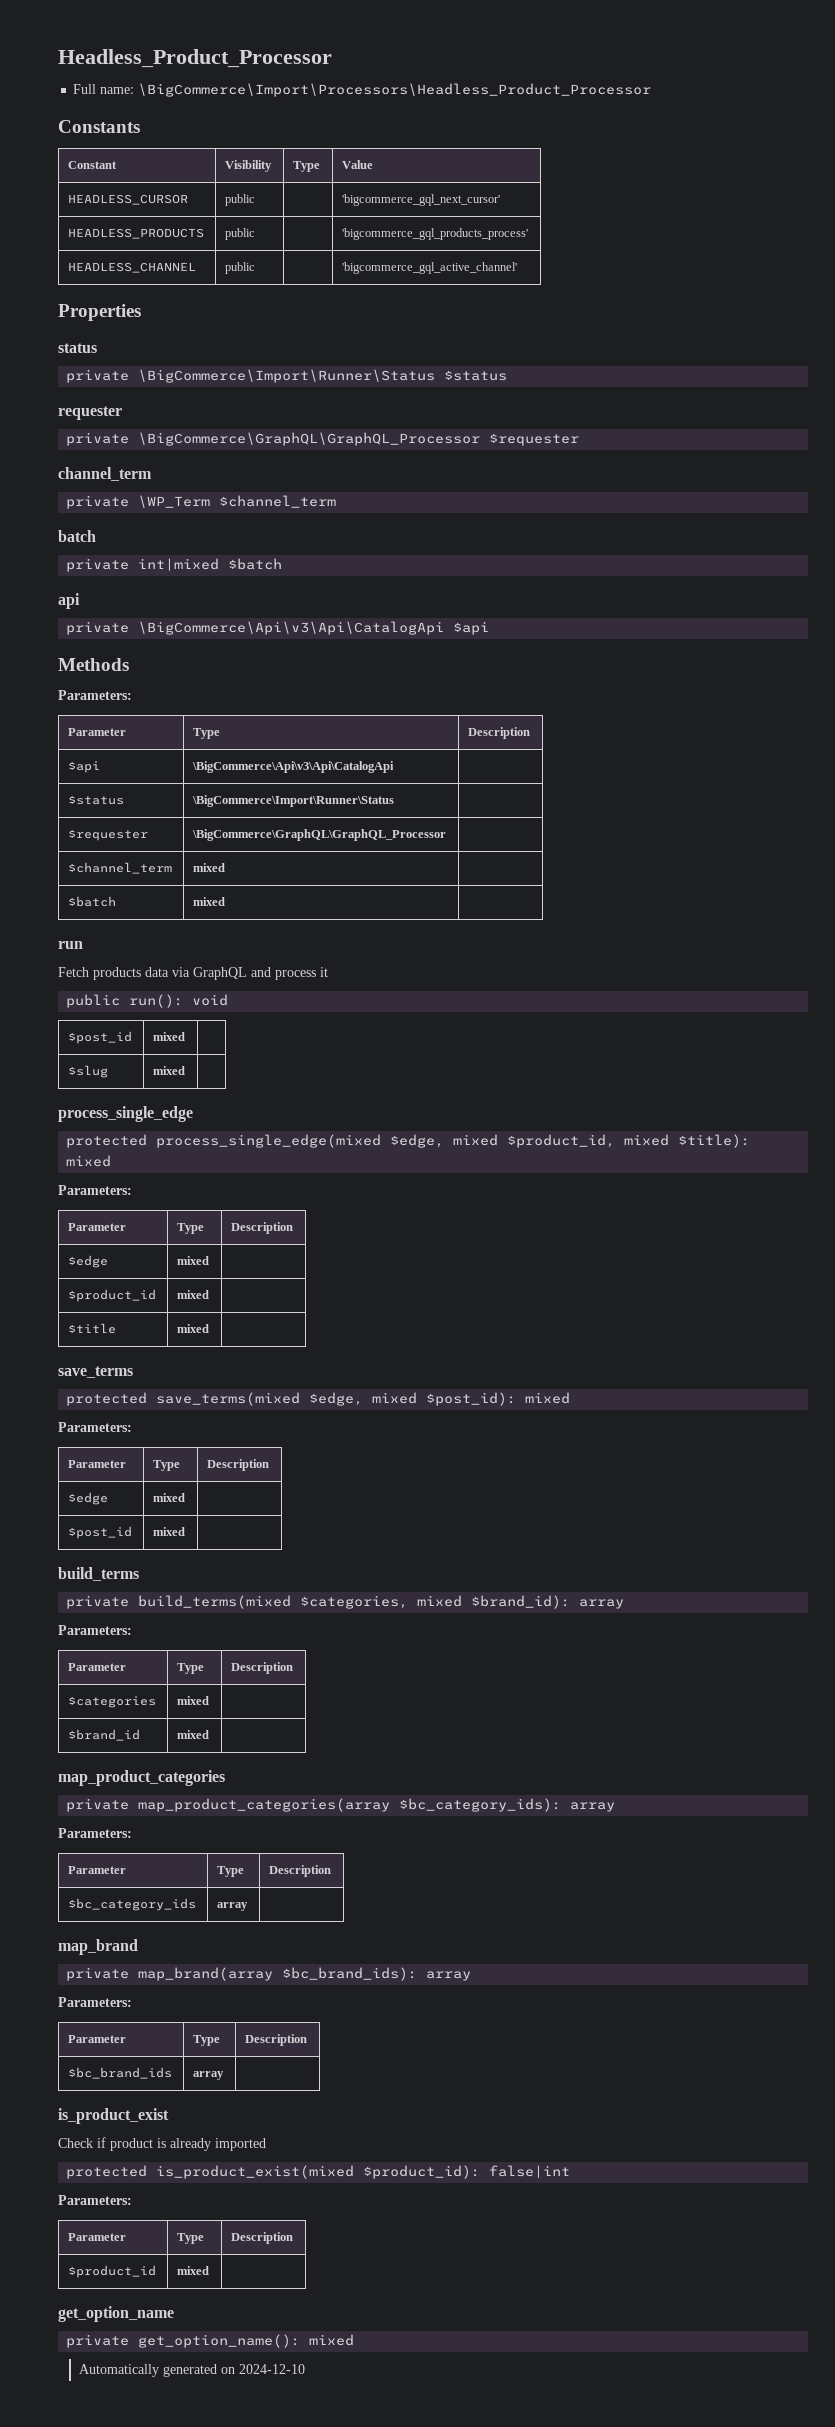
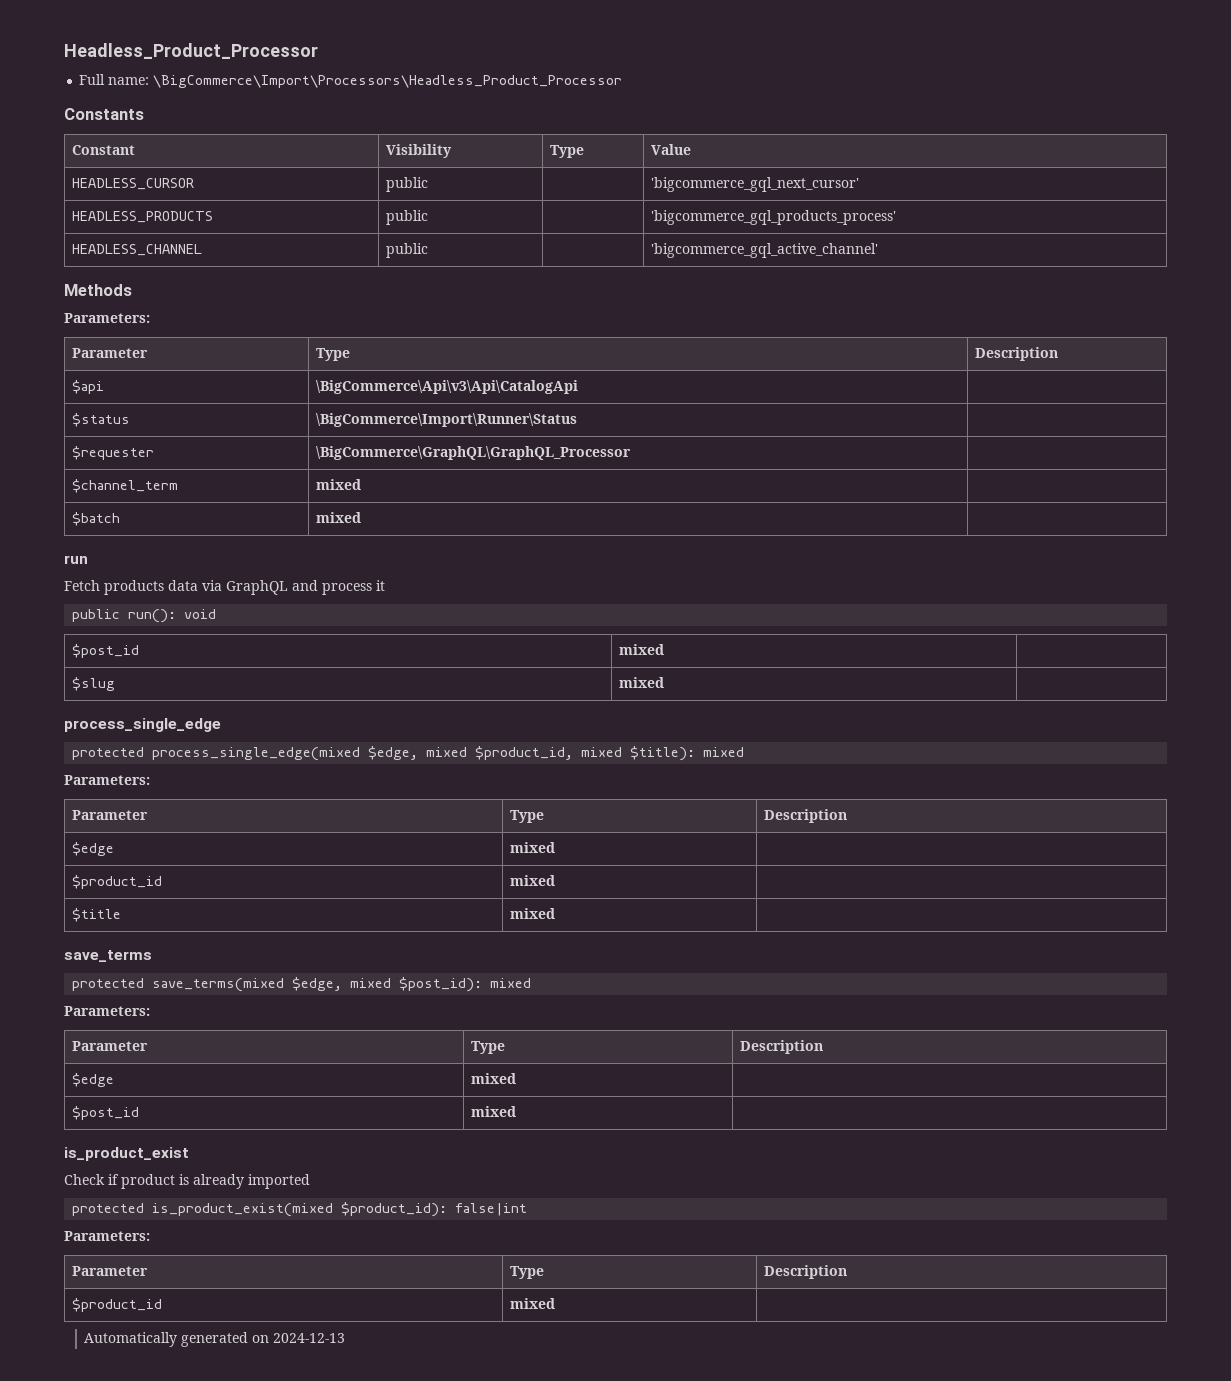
- Properties
- status
- private \BigCommerce\Import\Runner\Status $status
- requester
- private \BigCommerce\GraphQL\GraphQL_Processor $requester
- channel_term
- private \WP_Term $channel_term
- batch
- private int|mixed $batch
- api
- private \BigCommerce\Api\v3\Api\CatalogApi $api
- build_terms
- private build_terms(mixed $categories, mixed $brand_id): array
- Parameters:
- Parameter | Type | Description
- $categories | mixed |
- $brand_id | mixed |
- map_product_categories
- private map_product_categories(array $bc_category_ids): array
- Parameters:
- Parameter | Type | Description
- $bc_category_ids | array |
- map_brand
- private map_brand(array $bc_brand_ids): array
- Parameters:
- Parameter | Type | Description
- $bc_brand_ids | array |
- get_option_name
- private get_option_name(): mixed
- Automatically generated on 2024-12-10
+ Automatically generated on 2024-12-13

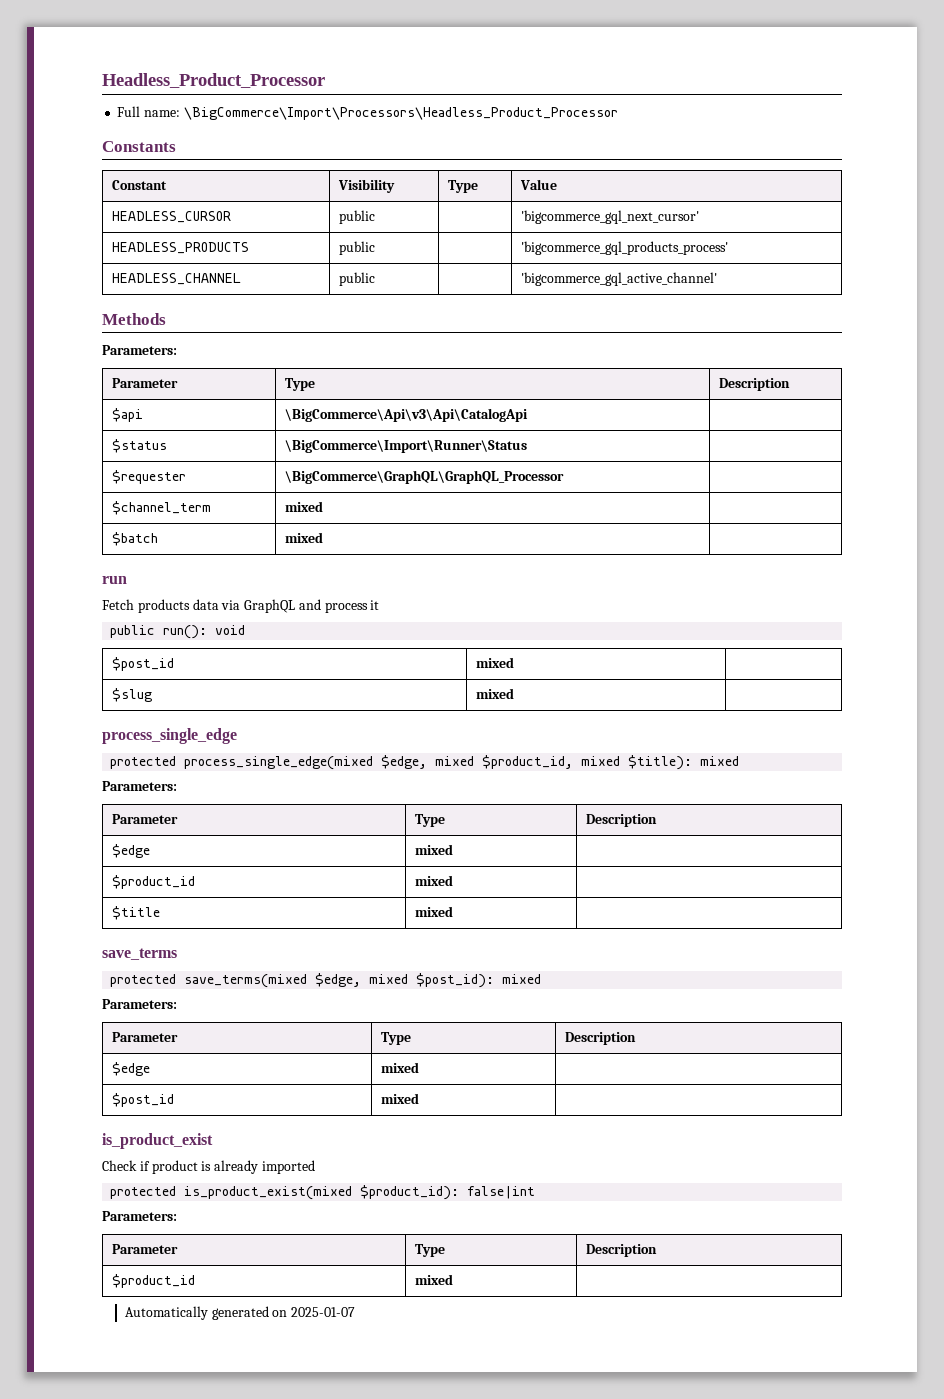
- Automatically generated on 2024-12-13
+ Automatically generated on 2025-01-07

